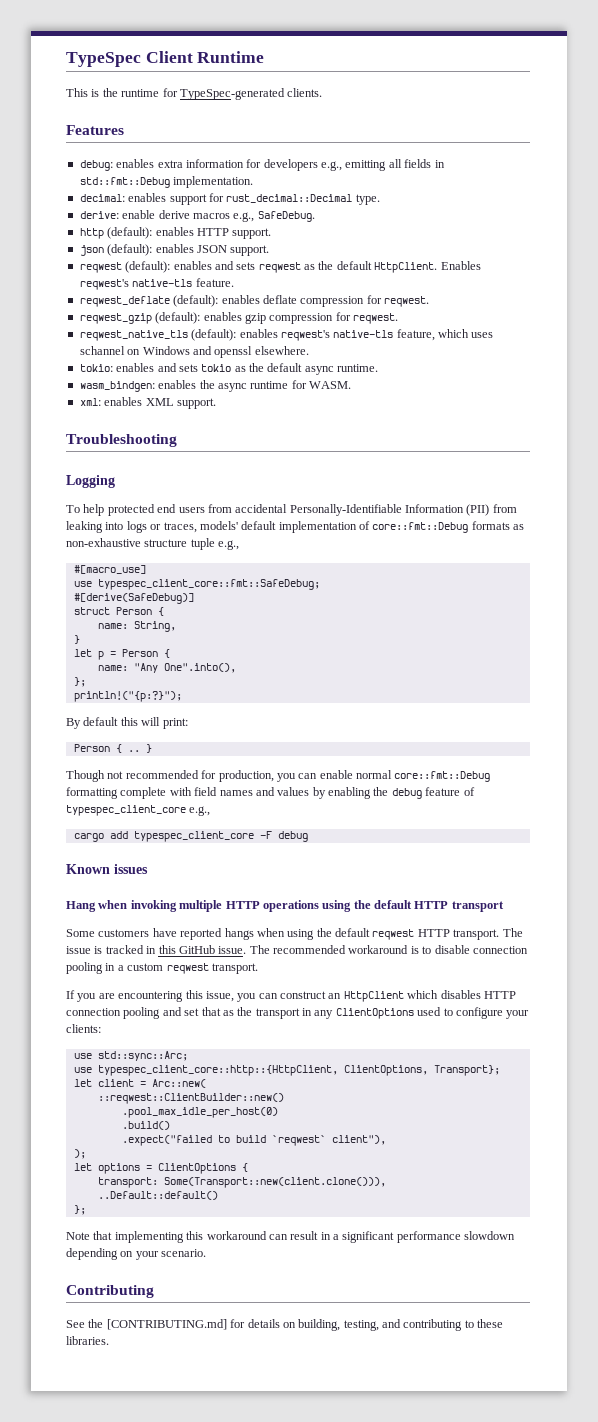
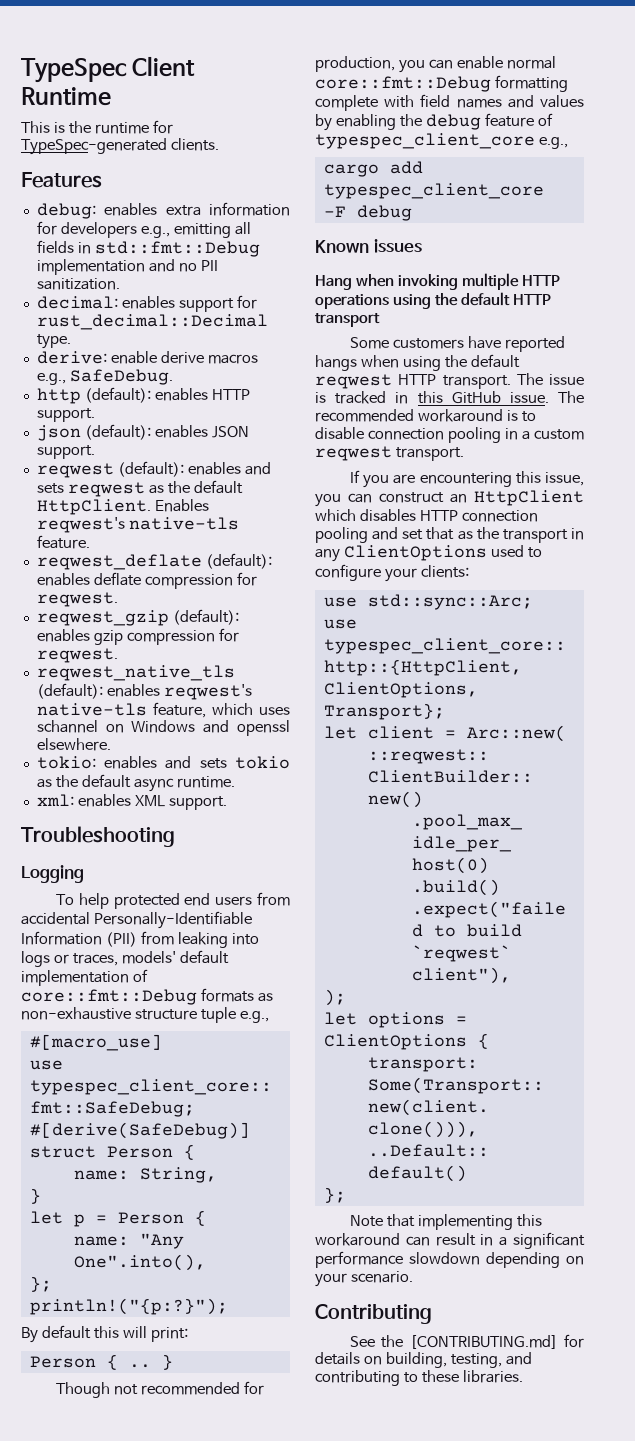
- debug: enables extra information for developers e.g., emitting all fields in std::fmt::Debug implementation.
+ debug: enables extra information for developers e.g., emitting all fields in std::fmt::Debug implementation and no PII sanitization.
- wasm_bindgen: enables the async runtime for WASM.

